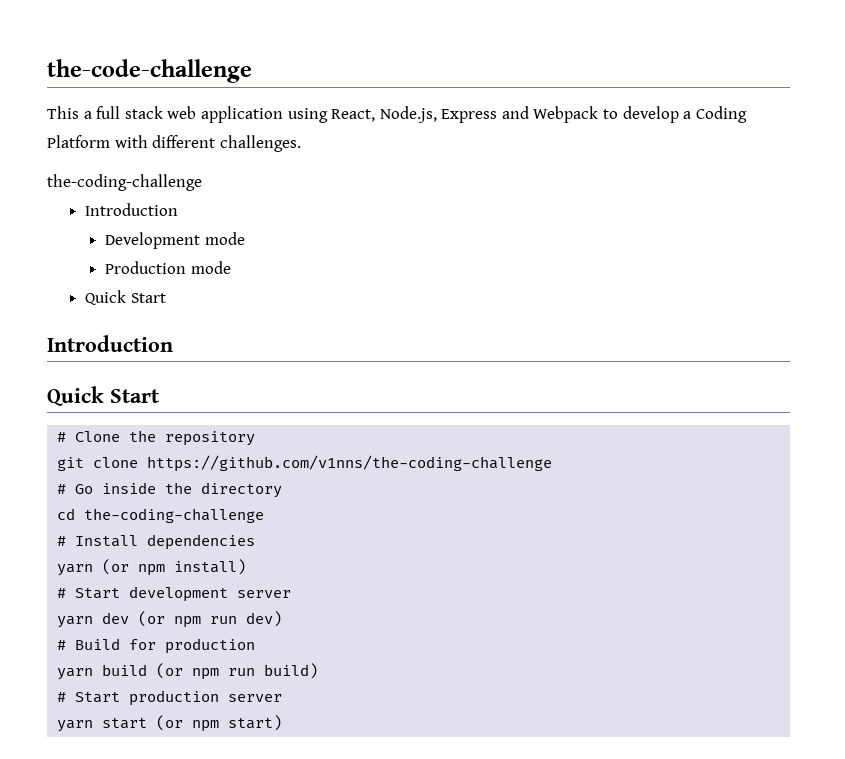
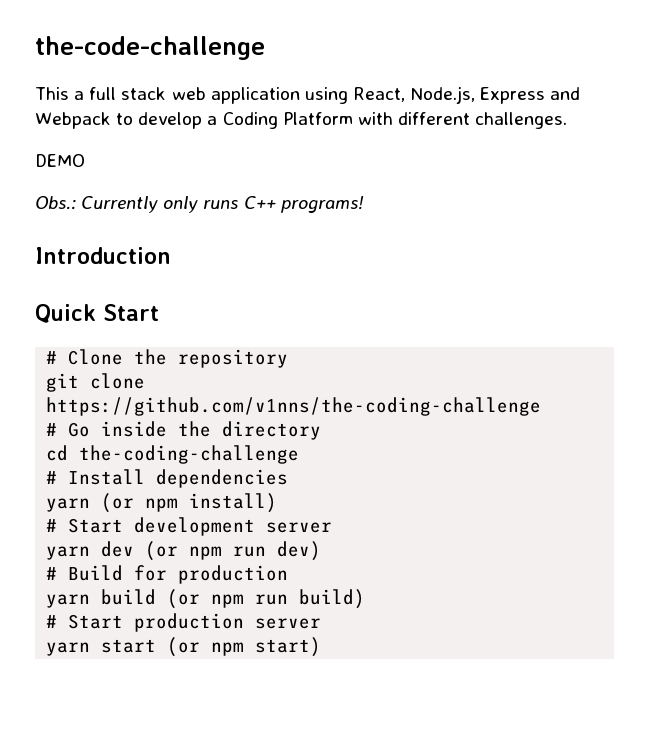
  This a full stack web application using React, Node.js, Express and Webpack to develop a Coding Platform with different challenges.
- the-coding-challenge
- Introduction
- Development mode
- Production mode
- Quick Start
+ DEMO
+ Obs.: Currently only runs C++ programs!

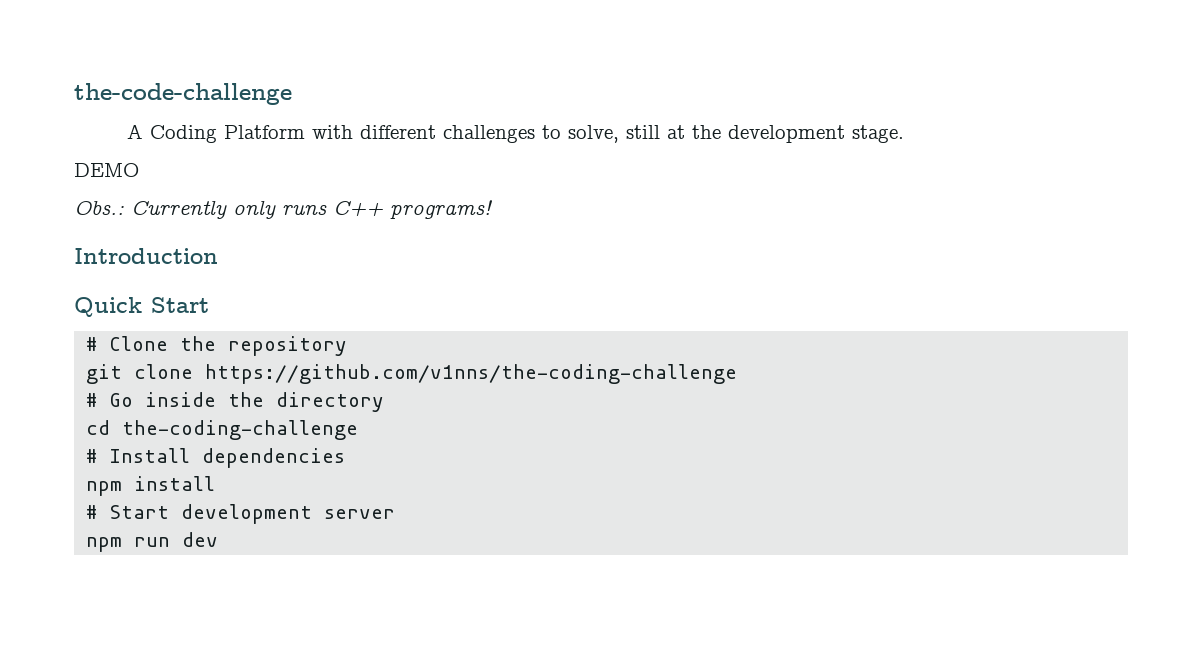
- This a full stack web application using React, Node.js, Express and Webpack to develop a Coding Platform with different challenges.
+ A Coding Platform with different challenges to solve, still at the development stage.
- yarn (or npm install)
+ npm install
- yarn dev (or npm run dev)
- # Build for production
- yarn build (or npm run build)
- # Start production server
- yarn start (or npm start)
+ npm run dev

